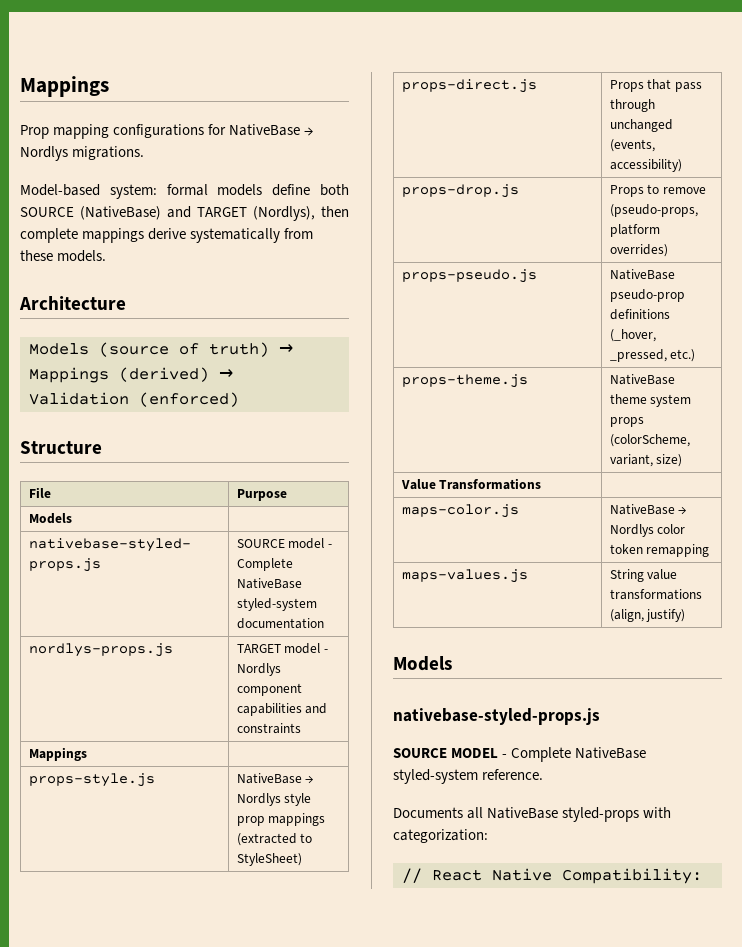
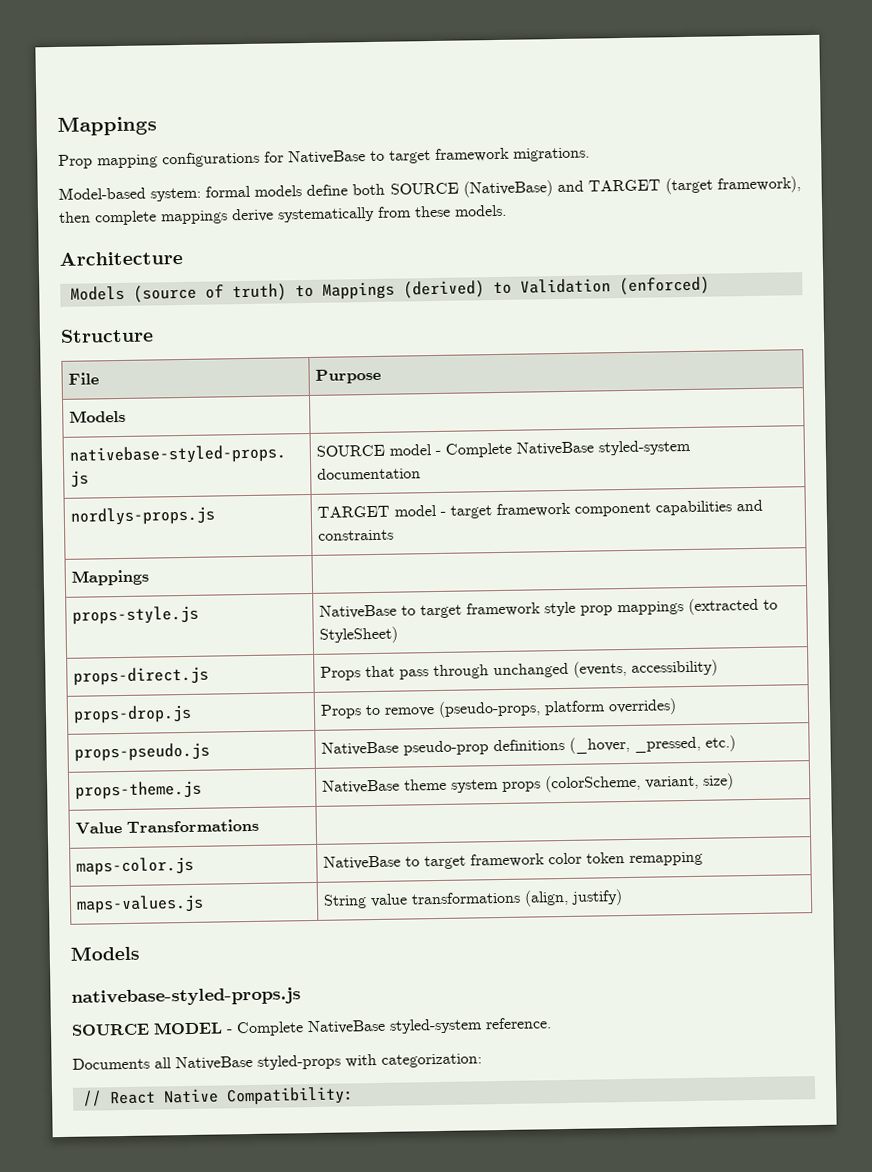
- Prop mapping configurations for NativeBase → Nordlys migrations.
+ Prop mapping configurations for NativeBase to target framework migrations.
- Model-based system: formal models define both SOURCE (NativeBase) and TARGET (Nordlys), then complete mappings derive systematically from these models.
+ Model-based system: formal models define both SOURCE (NativeBase) and TARGET (target framework), then complete mappings derive systematically from these models.
- Models (source of truth) → Mappings (derived) → Validation (enforced)
+ Models (source of truth) to Mappings (derived) to Validation (enforced)
- nordlys-props.js | TARGET model - Nordlys component capabilities and constraints
+ nordlys-props.js | TARGET model - target framework component capabilities and constraints
- props-style.js | NativeBase → Nordlys style prop mappings (extracted to StyleSheet)
+ props-style.js | NativeBase to target framework style prop mappings (extracted to StyleSheet)
- maps-color.js | NativeBase → Nordlys color token remapping
+ maps-color.js | NativeBase to target framework color token remapping

